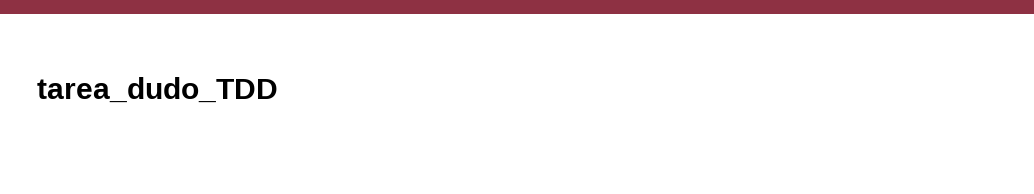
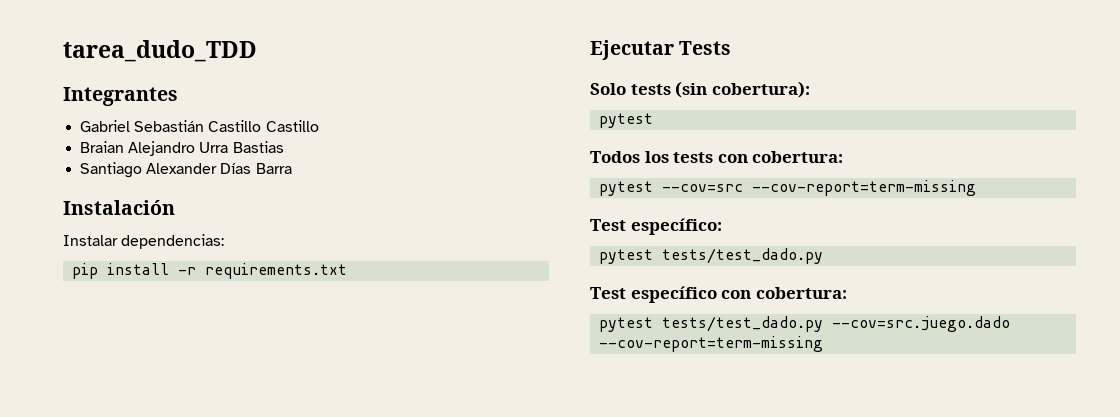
+ Integrantes
+ Gabriel Sebastián Castillo Castillo
+ Braian Alejandro Urra Bastias
+ Santiago Alexander Días Barra
+ Instalación
+ Instalar dependencias:
+ pip install -r requirements.txt
+ Ejecutar Tests
+ Solo tests (sin cobertura):
+ pytest
+ Todos los tests con cobertura:
+ pytest --cov=src --cov-report=term-missing
+ Test específico:
+ pytest tests/test_dado.py
+ Test específico con cobertura:
+ pytest tests/test_dado.py --cov=src.juego.dado --cov-report=term-missing

